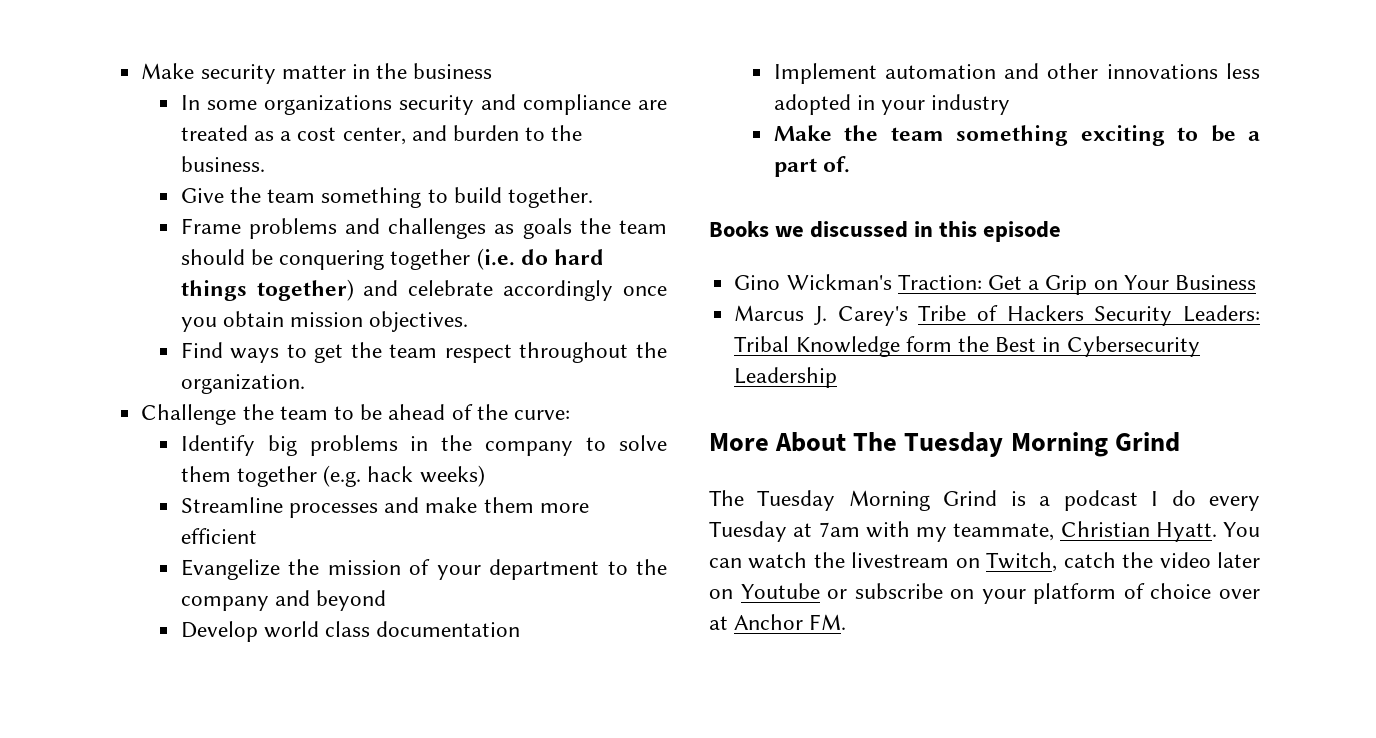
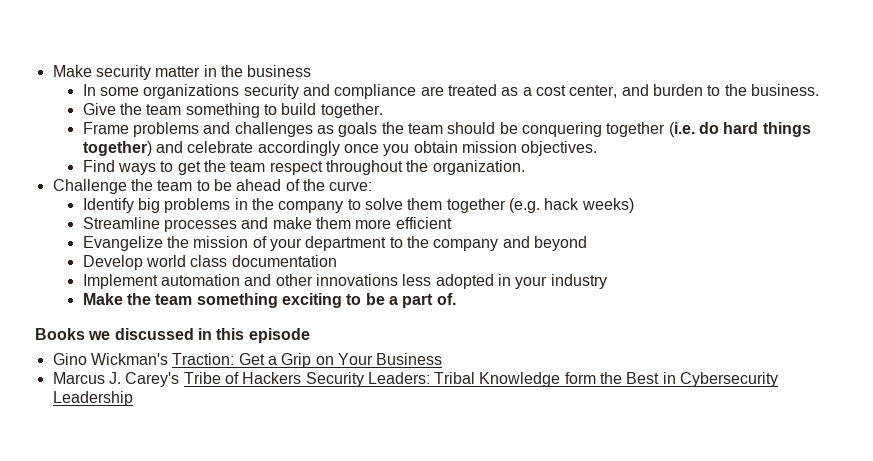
- More About The Tuesday Morning Grind
- The Tuesday Morning Grind is a podcast I do every Tuesday at 7am with my teammate, Christian Hyatt. You can watch the livestream on Twitch, catch the video later on Youtube or subscribe on your platform of choice over at Anchor FM.

